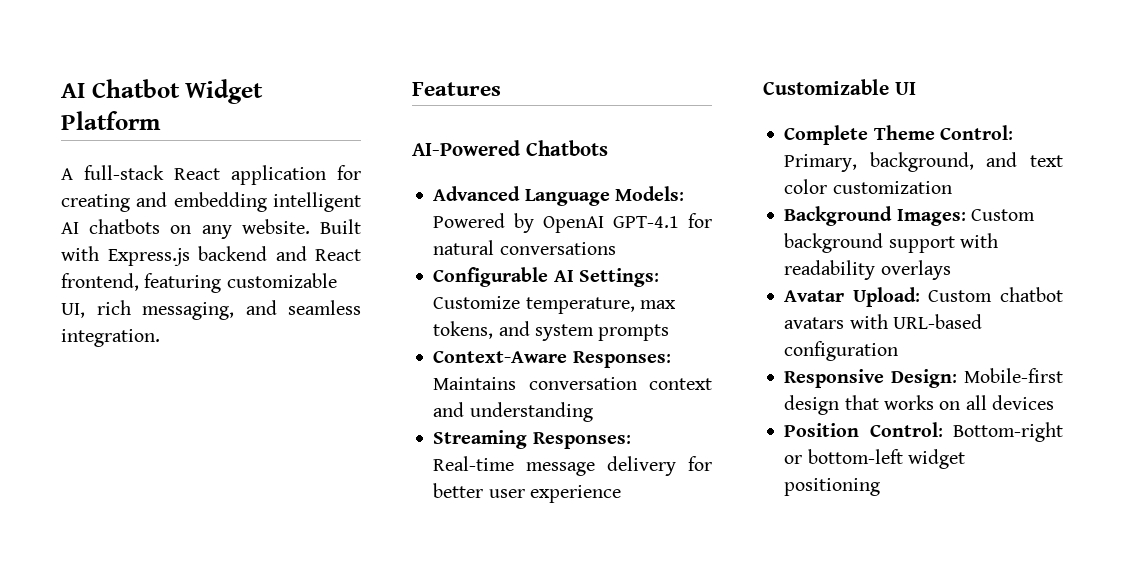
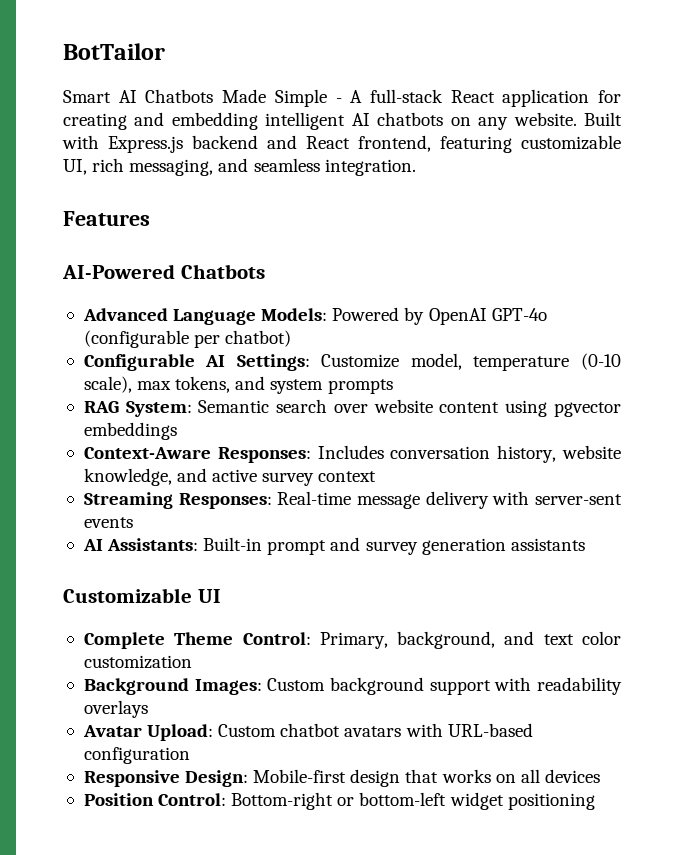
- AI Chatbot Widget Platform
- A full-stack React application for creating and embedding intelligent AI chatbots on any website.
+ BotTailor
+ Smart AI Chatbots Made Simple - A full-stack React application for creating and embedding intelligent AI chatbots on any website.
- Advanced Language Models: Powered by OpenAI GPT-4.1 for natural conversations
+ Advanced Language Models: Powered by OpenAI GPT-4o (configurable per chatbot)
- Configurable AI Settings: Customize temperature, max tokens, and system prompts
+ Configurable AI Settings: Customize model, temperature (0-10 scale), max tokens, and system prompts
- Context-Aware Responses: Maintains conversation context and understanding
+ RAG System: Semantic search over website content using pgvector embeddings
+ Context-Aware Responses: Includes conversation history, website knowledge, and active survey context
- Streaming Responses: Real-time message delivery for better user experience
+ Streaming Responses: Real-time message delivery with server-sent events
+ AI Assistants: Built-in prompt and survey generation assistants

